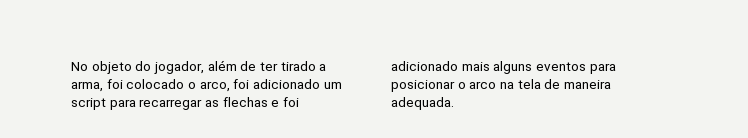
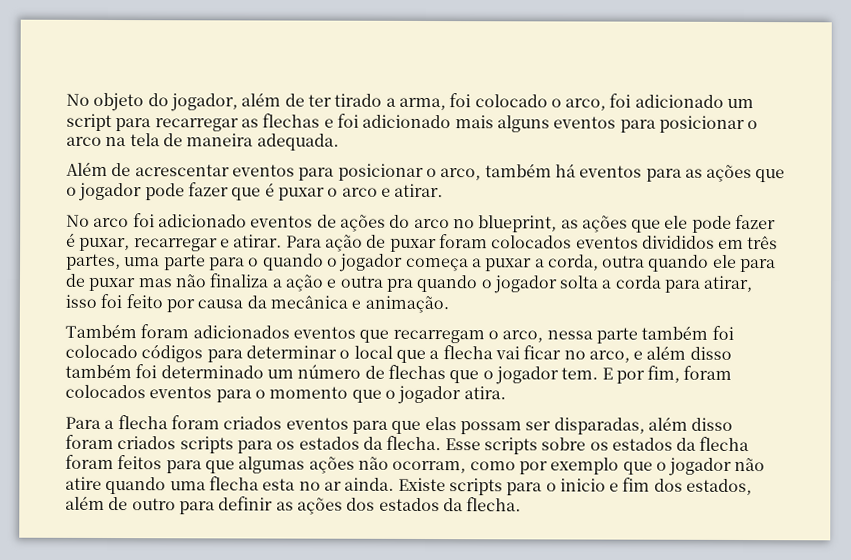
+ Além de acrescentar eventos para posicionar o arco, também há eventos para as ações que o jogador pode fazer que é puxar o arco e atirar.
+ No arco foi adicionado eventos de ações do arco no blueprint, as ações que ele pode fazer é puxar, recarregar e atirar. Para ação de puxar foram colocados eventos divididos em três partes, uma parte para o quando o jogador começa a puxar a corda, outra quando ele para de puxar mas não finaliza a ação e outra pra quando o jogador solta a corda para atirar, isso foi feito por causa da mecânica e animação.
+ Também foram adicionados eventos que recarregam o arco, nessa parte também foi colocado códigos para determinar o local que a flecha vai ficar no arco, e além disso também foi determinado um número de flechas que o jogador tem. E por fim, foram colocados eventos para o momento que o jogador atira.
+ Para a flecha foram criados eventos para que elas possam ser disparadas, além disso foram criados scripts para os estados da flecha. Esse scripts sobre os estados da flecha foram feitos para que algumas ações não ocorram, como por exemplo que o jogador não atire quando uma flecha esta no ar ainda. Existe scripts para o inicio e fim dos estados, além de outro para definir as ações dos estados da flecha.

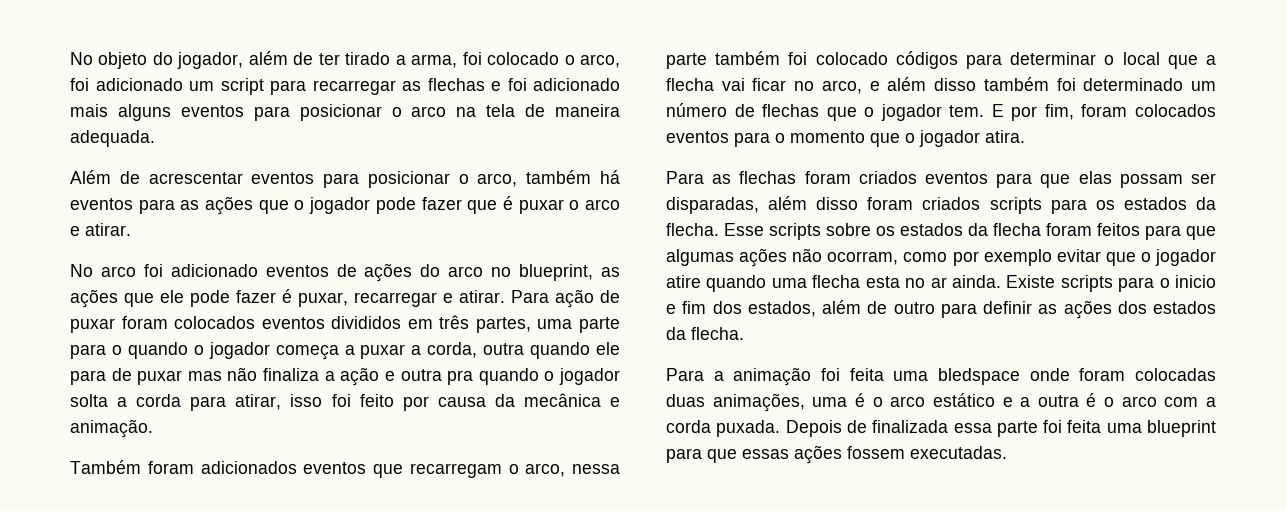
- Para a flecha foram criados eventos para que elas possam ser disparadas, além disso foram criados scripts para os estados da flecha.
+ Para as flechas foram criados eventos para que elas possam ser disparadas, além disso foram criados scripts para os estados da flecha.
- Esse scripts sobre os estados da flecha foram feitos para que algumas ações não ocorram, como por exemplo que o jogador não atire quando uma flecha esta no ar ainda.
+ Esse scripts sobre os estados da flecha foram feitos para que algumas ações não ocorram, como por exemplo evitar que o jogador atire quando uma flecha esta no ar ainda.
+ Para a animação foi feita uma bledspace onde foram colocadas duas animações, uma é o arco estático e a outra é o arco com a corda puxada. Depois de finalizada essa parte foi feita uma blueprint para que essas ações fossem executadas.

